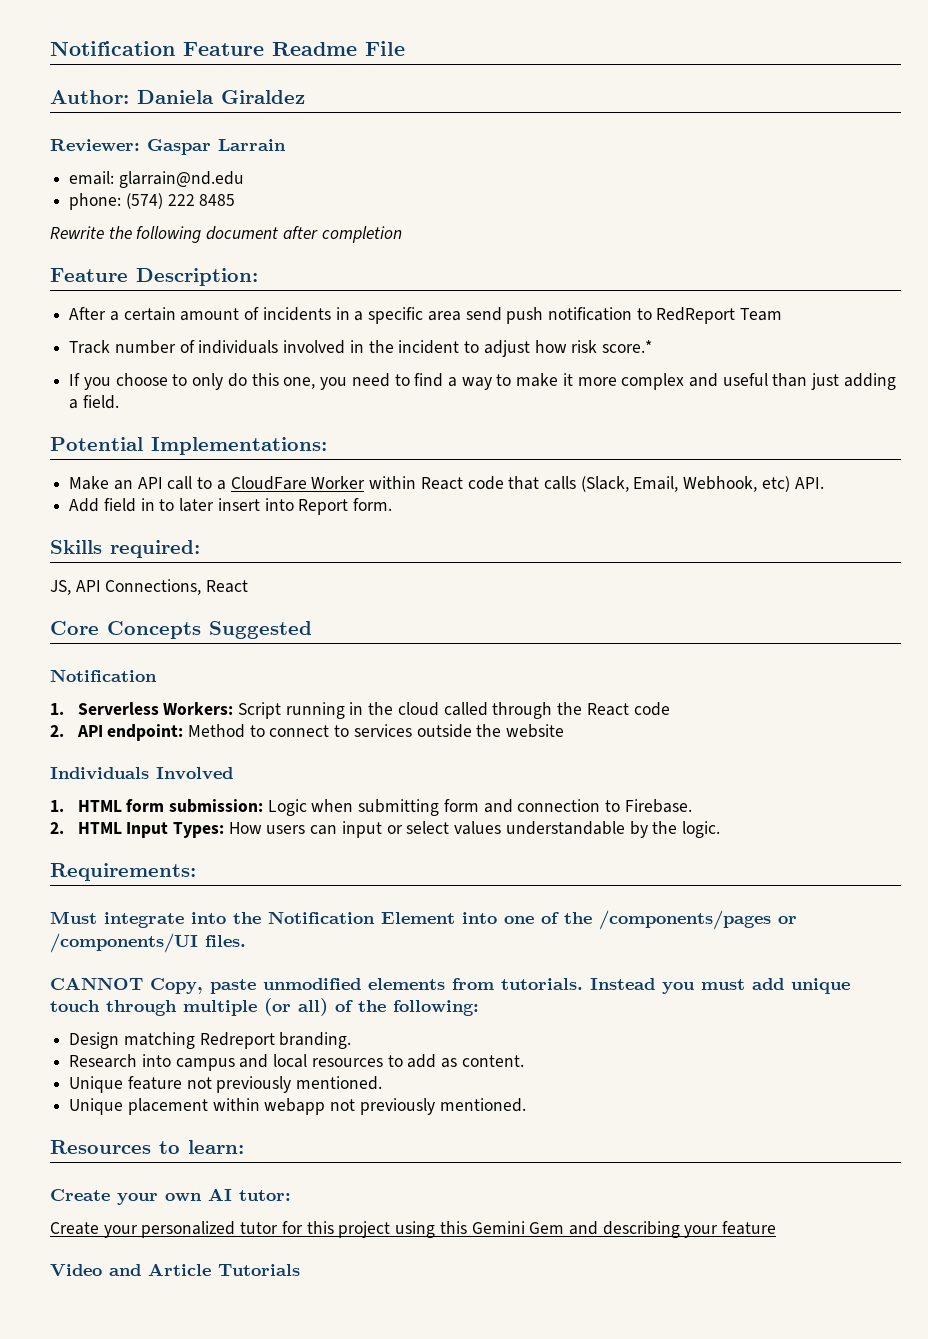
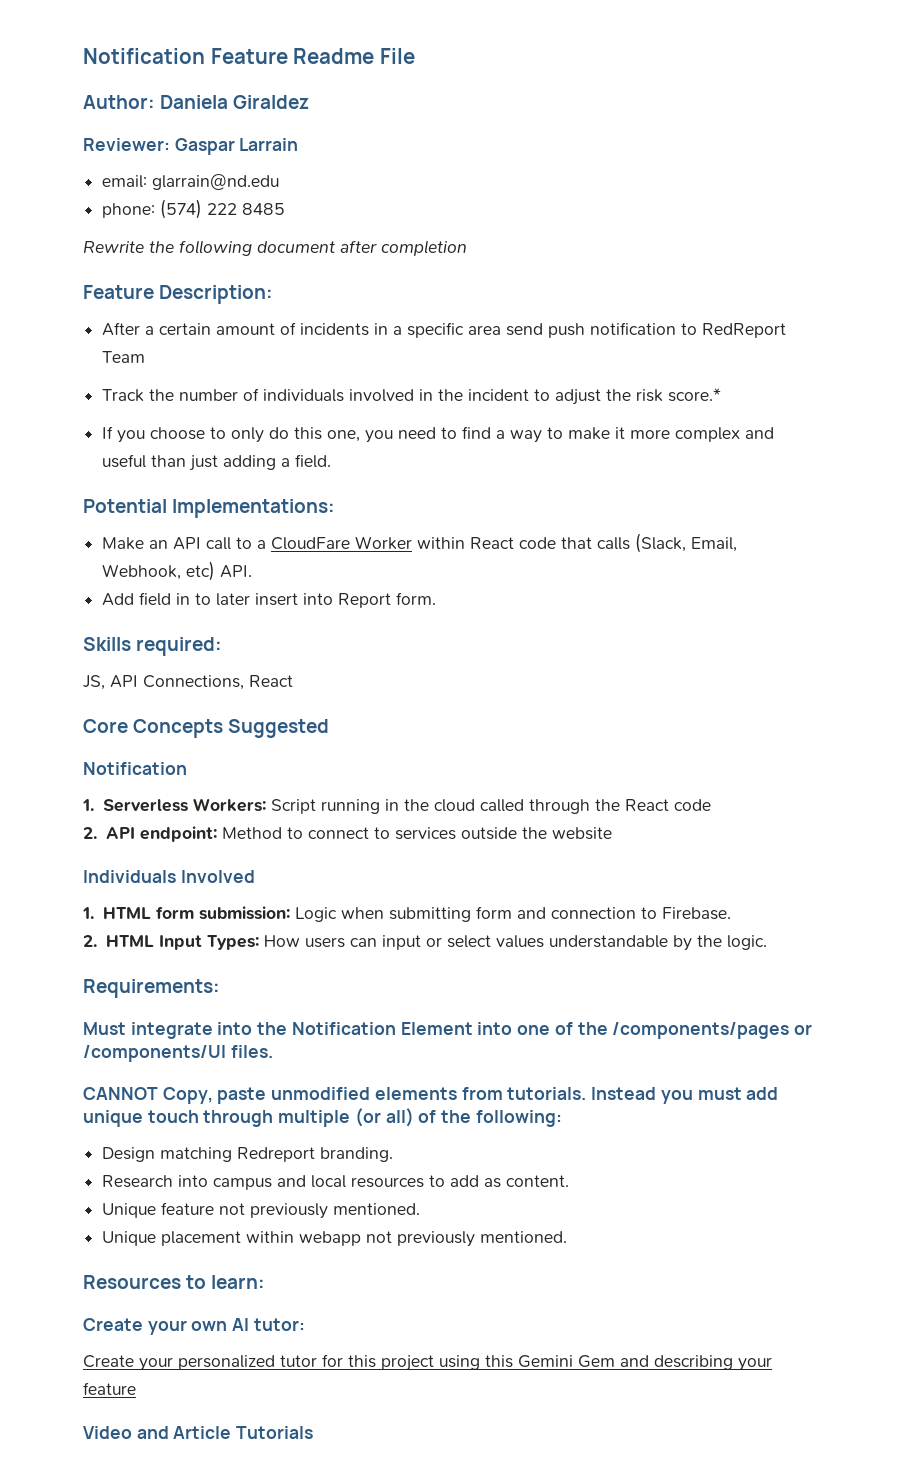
- Track number of individuals involved in the incident to adjust how risk score.*
+ Track the number of individuals involved in the incident to adjust the risk score.*

